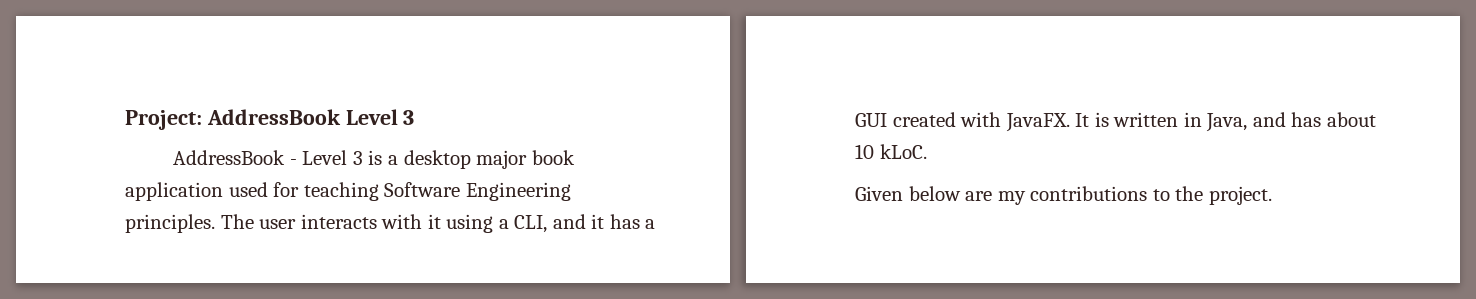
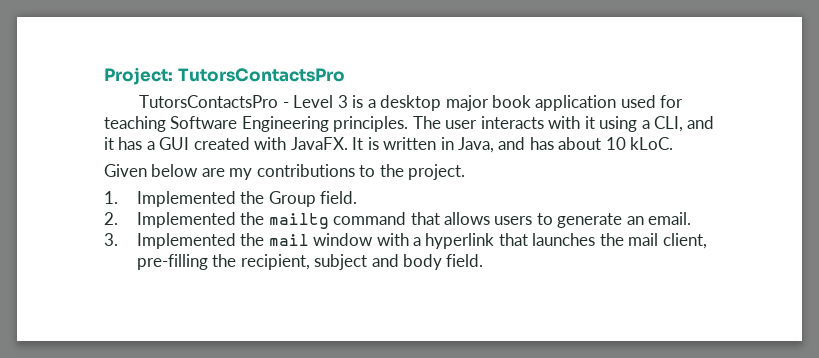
- Project: AddressBook Level 3
- AddressBook - Level 3 is a desktop major book application used for teaching Software Engineering principles.
+ Project: TutorsContactsPro
+ TutorsContactsPro - Level 3 is a desktop major book application used for teaching Software Engineering principles.
+ 1. Implemented the Group field.
+ 2. Implemented the mailtg command that allows users to generate an email.
+ 3. Implemented the mail window with a hyperlink that launches the mail client, pre-filling the recipient, subject and body field.

